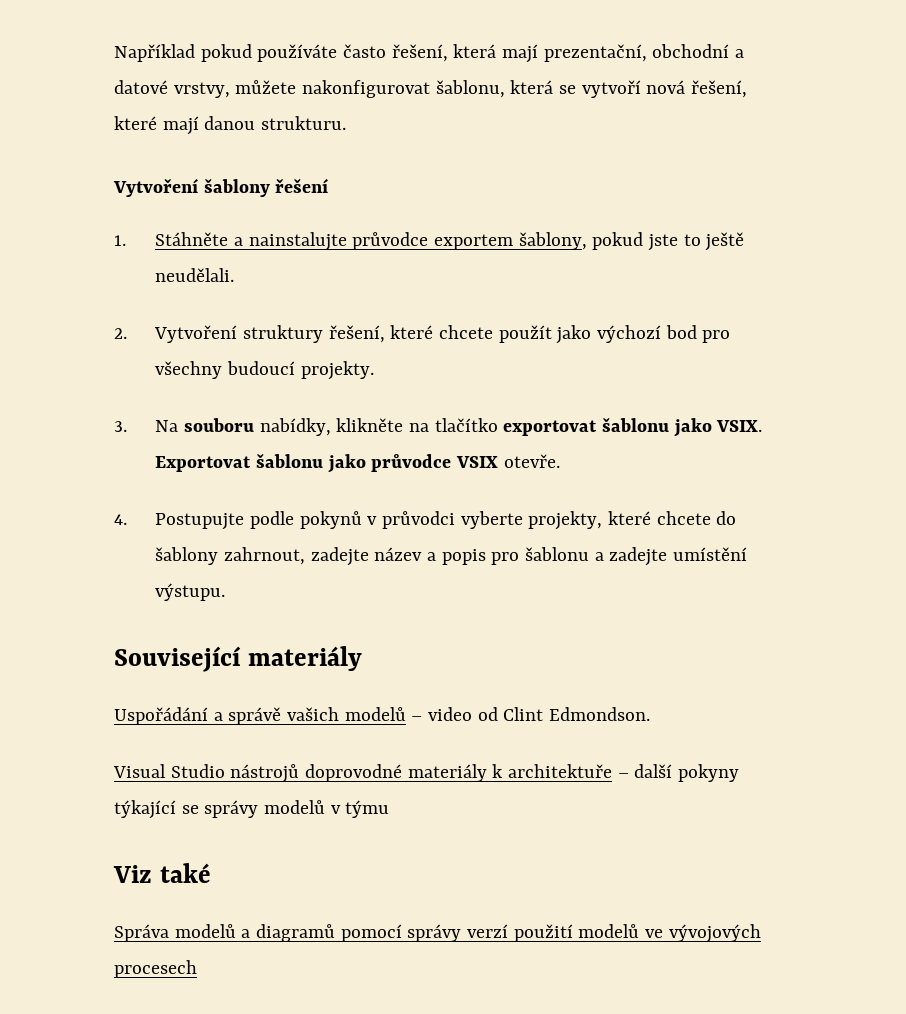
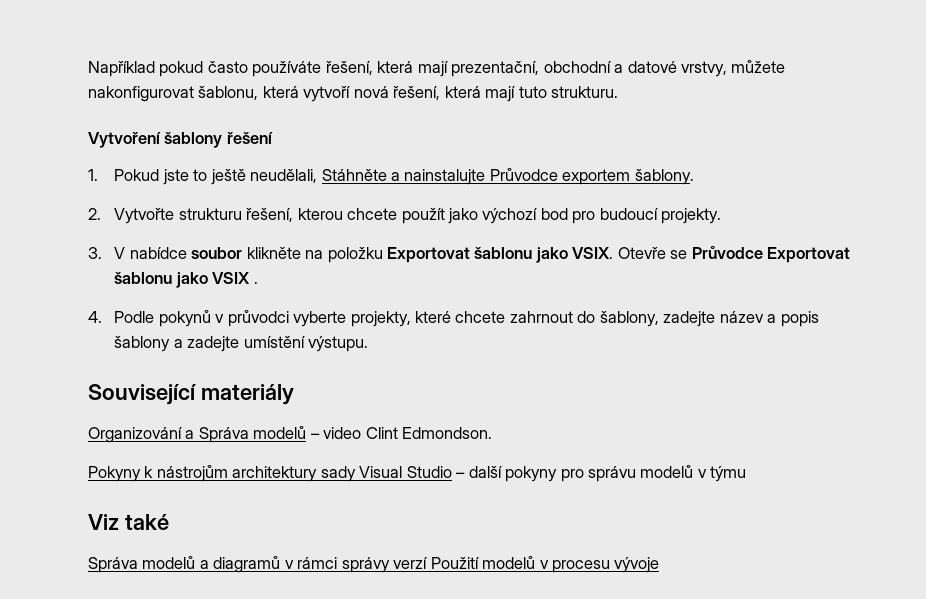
- Například pokud používáte často řešení, která mají prezentační, obchodní a datové vrstvy, můžete nakonfigurovat šablonu, která se vytvoří nová řešení, které mají danou strukturu.
+ Například pokud často používáte řešení, která mají prezentační, obchodní a datové vrstvy, můžete nakonfigurovat šablonu, která vytvoří nová řešení, která mají tuto strukturu.
- 1. Stáhněte a nainstalujte průvodce exportem šablony, pokud jste to ještě neudělali.
- 2. Vytvoření struktury řešení, které chcete použít jako výchozí bod pro všechny budoucí projekty.
+ 1. Pokud jste to ještě neudělali, Stáhněte a nainstalujte Průvodce exportem šablony.
+ 2. Vytvořte strukturu řešení, kterou chcete použít jako výchozí bod pro budoucí projekty.
- 3. Na souboru nabídky, klikněte na tlačítko exportovat šablonu jako VSIX. Exportovat šablonu jako průvodce VSIX otevře.
+ 3. V nabídce soubor klikněte na položku Exportovat šablonu jako VSIX. Otevře se Průvodce Exportovat šablonu jako VSIX .
- 4. Postupujte podle pokynů v průvodci vyberte projekty, které chcete do šablony zahrnout, zadejte název a popis pro šablonu a zadejte umístění výstupu.
+ 4. Podle pokynů v průvodci vyberte projekty, které chcete zahrnout do šablony, zadejte název a popis šablony a zadejte umístění výstupu.
- Uspořádání a správě vašich modelů – video od Clint Edmondson.
+ Organizování a Správa modelů – video Clint Edmondson.
- Visual Studio nástrojů doprovodné materiály k architektuře – další pokyny týkající se správy modelů v týmu
+ Pokyny k nástrojům architektury sady Visual Studio – další pokyny pro správu modelů v týmu
- Správa modelů a diagramů pomocí správy verzí použití modelů ve vývojových procesech
+ Správa modelů a diagramů v rámci správy verzí Použití modelů v procesu vývoje

